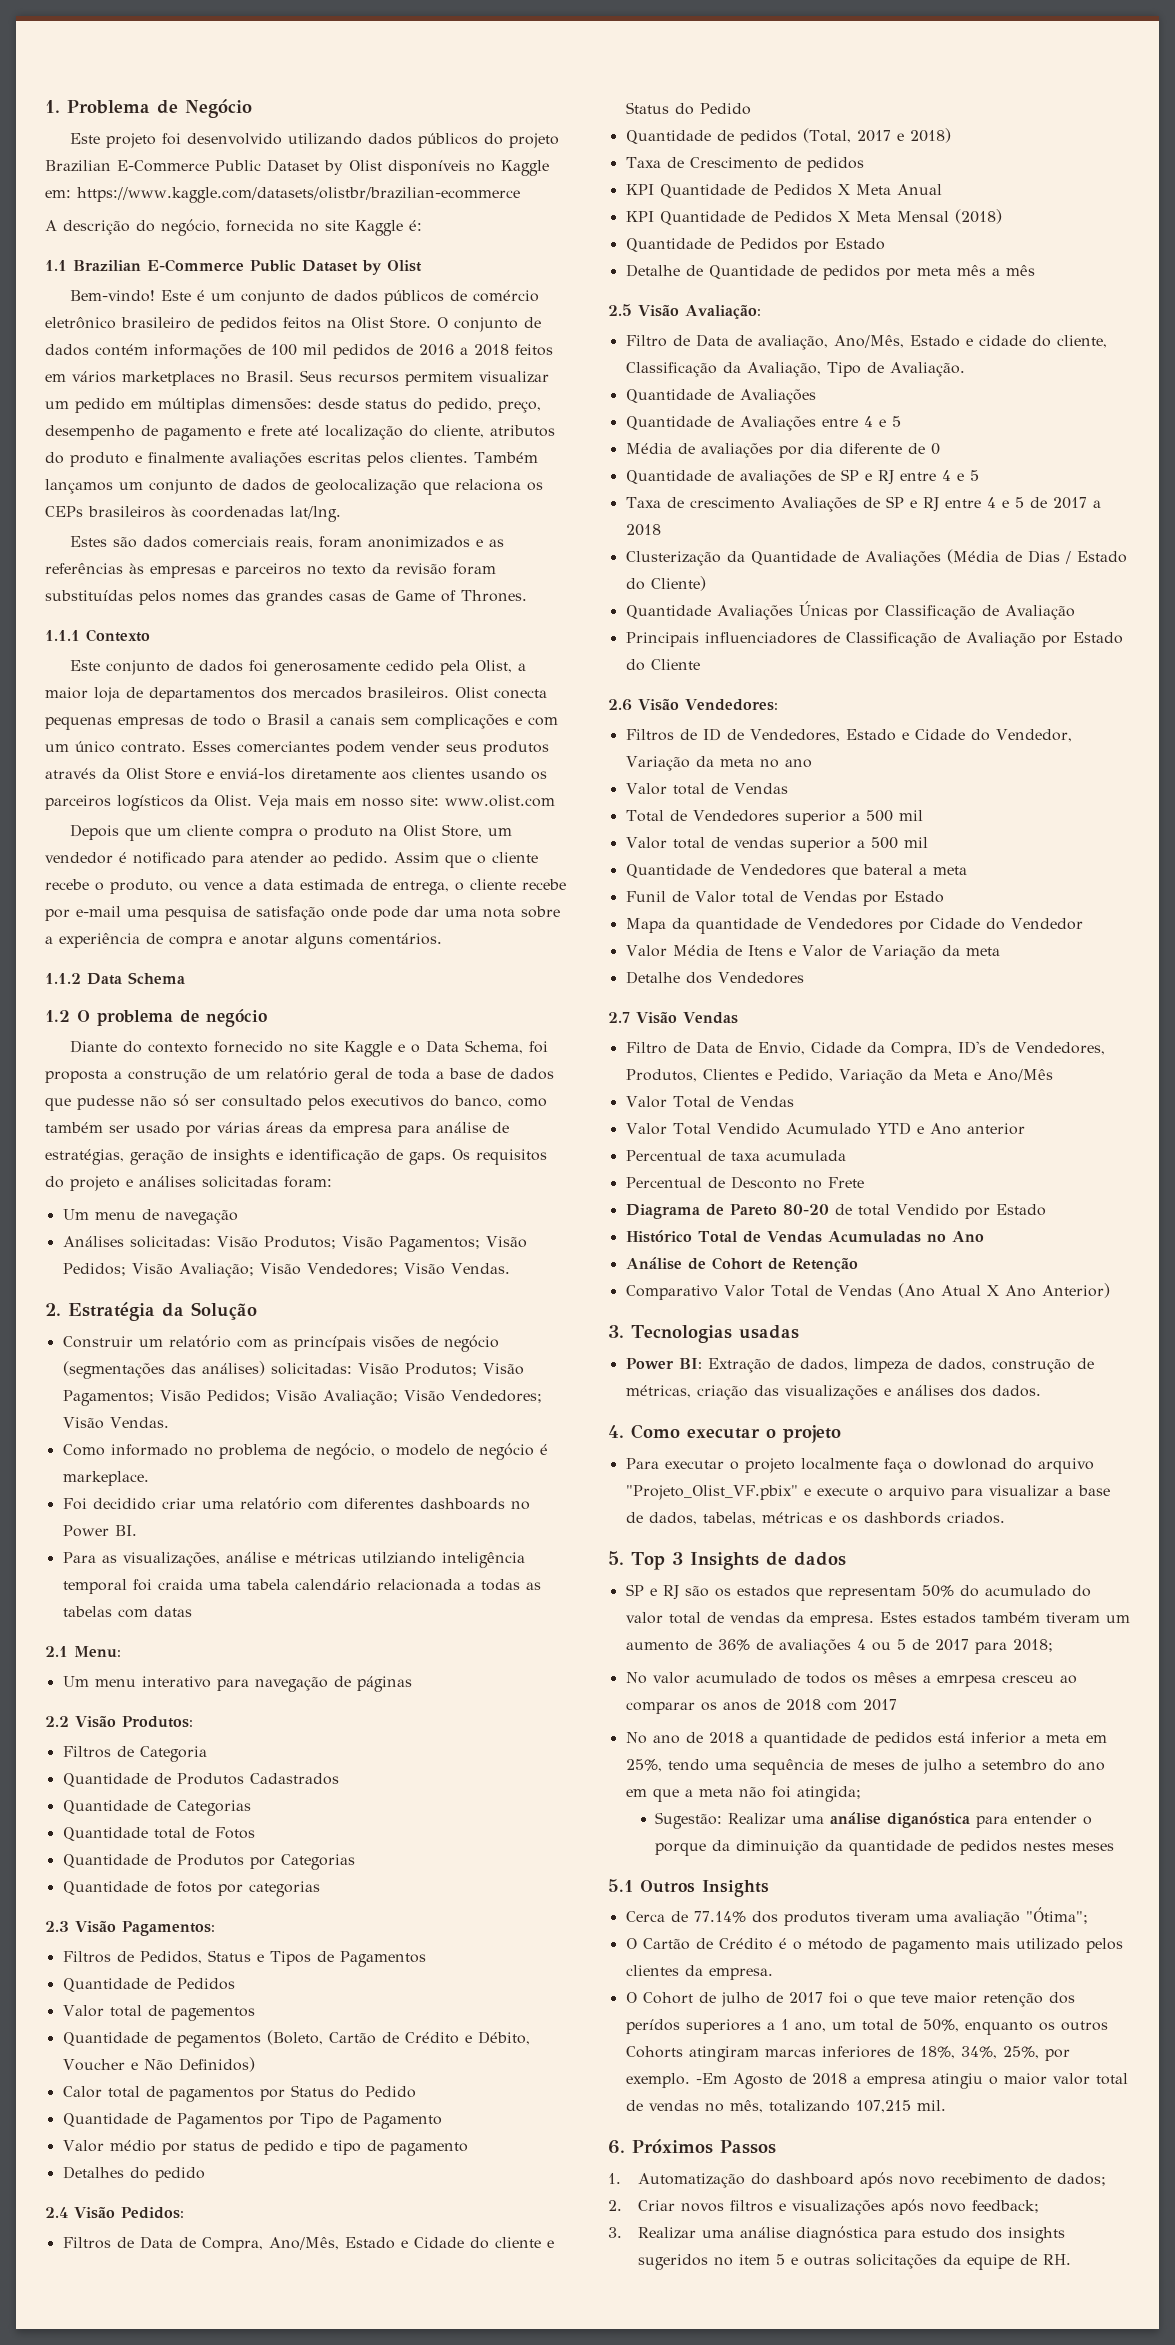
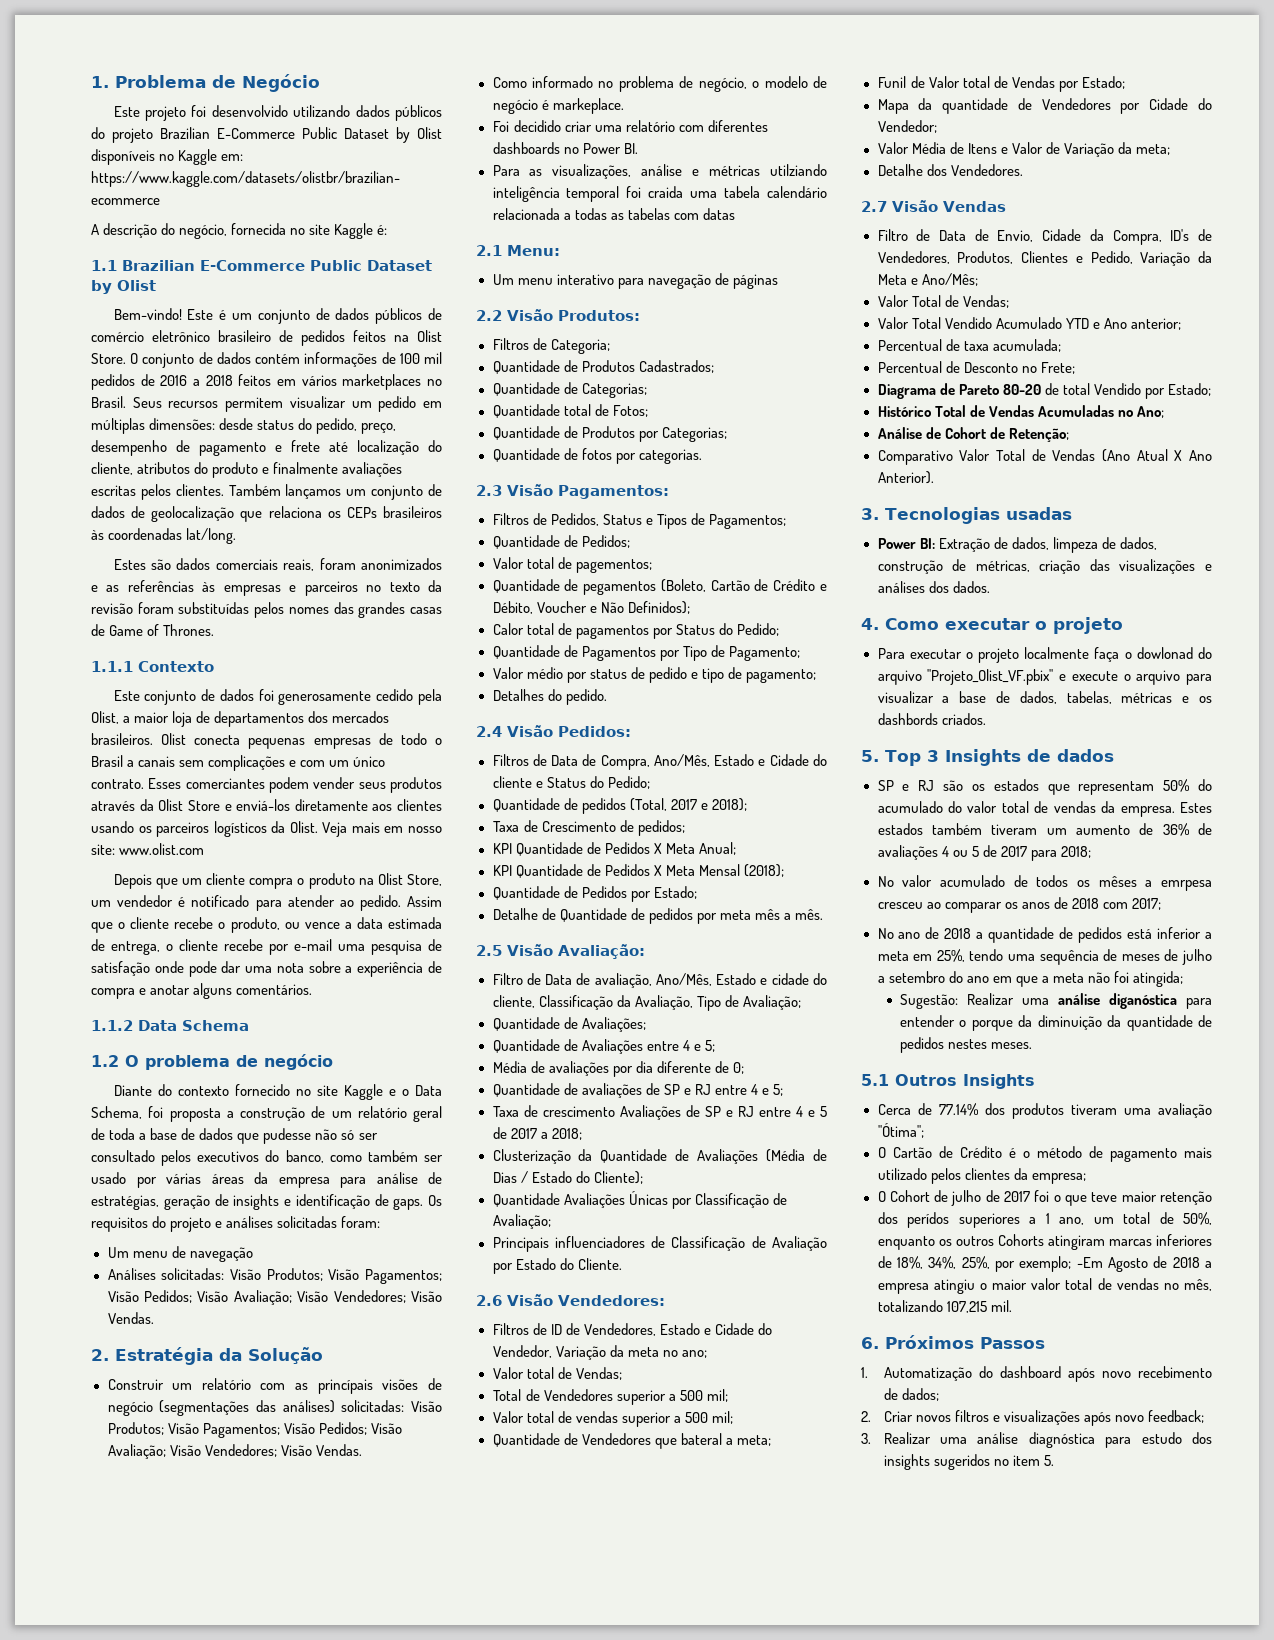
- Também lançamos um conjunto de dados de geolocalização que relaciona os CEPs brasileiros às coordenadas lat/lng.
+ Também lançamos um conjunto de dados de geolocalização que relaciona os CEPs brasileiros às coordenadas lat/long.
- Filtros de Categoria
- Quantidade de Produtos Cadastrados
- Quantidade de Categorias
+ Filtros de Categoria;
+ Quantidade de Produtos Cadastrados;
+ Quantidade de Categorias;
- Quantidade total de Fotos
+ Quantidade total de Fotos;
- Quantidade de Produtos por Categorias
+ Quantidade de Produtos por Categorias;
- Quantidade de fotos por categorias
+ Quantidade de fotos por categorias.
- Filtros de Pedidos, Status e Tipos de Pagamentos
- Quantidade de Pedidos
- Valor total de pagementos
+ Filtros de Pedidos, Status e Tipos de Pagamentos;
+ Quantidade de Pedidos;
+ Valor total de pagementos;
- Quantidade de pegamentos (Boleto, Cartão de Crédito e Débito, Voucher e Não Definidos)
+ Quantidade de pegamentos (Boleto, Cartão de Crédito e Débito, Voucher e Não Definidos);
- Calor total de pagamentos por Status do Pedido
+ Calor total de pagamentos por Status do Pedido;
- Quantidade de Pagamentos por Tipo de Pagamento
+ Quantidade de Pagamentos por Tipo de Pagamento;
- Valor médio por status de pedido e tipo de pagamento
+ Valor médio por status de pedido e tipo de pagamento;
- Detalhes do pedido
+ Detalhes do pedido.
- Filtros de Data de Compra, Ano/Mês, Estado e Cidade do cliente e Status do Pedido
+ Filtros de Data de Compra, Ano/Mês, Estado e Cidade do cliente e Status do Pedido;
- Quantidade de pedidos (Total, 2017 e 2018)
+ Quantidade de pedidos (Total, 2017 e 2018);
- Taxa de Crescimento de pedidos
- KPI Quantidade de Pedidos X Meta Anual
+ Taxa de Crescimento de pedidos;
+ KPI Quantidade de Pedidos X Meta Anual;
- KPI Quantidade de Pedidos X Meta Mensal (2018)
+ KPI Quantidade de Pedidos X Meta Mensal (2018);
- Quantidade de Pedidos por Estado
+ Quantidade de Pedidos por Estado;
- Detalhe de Quantidade de pedidos por meta mês a mês
+ Detalhe de Quantidade de pedidos por meta mês a mês.
- Filtro de Data de avaliação, Ano/Mês, Estado e cidade do cliente, Classificação da Avaliação, Tipo de Avaliação.
- Quantidade de Avaliações
+ Filtro de Data de avaliação, Ano/Mês, Estado e cidade do cliente, Classificação da Avaliação, Tipo de Avaliação;
+ Quantidade de Avaliações;
- Quantidade de Avaliações entre 4 e 5
+ Quantidade de Avaliações entre 4 e 5;
- Média de avaliações por dia diferente de 0
+ Média de avaliações por dia diferente de 0;
- Quantidade de avaliações de SP e RJ entre 4 e 5
+ Quantidade de avaliações de SP e RJ entre 4 e 5;
- Taxa de crescimento Avaliações de SP e RJ entre 4 e 5 de 2017 a 2018
+ Taxa de crescimento Avaliações de SP e RJ entre 4 e 5 de 2017 a 2018;
- Clusterização da Quantidade de Avaliações (Média de Dias / Estado do Cliente)
+ Clusterização da Quantidade de Avaliações (Média de Dias / Estado do Cliente);
- Quantidade Avaliações Únicas por Classificação de Avaliação
+ Quantidade Avaliações Únicas por Classificação de Avaliação;
- Principais influenciadores de Classificação de Avaliação por Estado do Cliente
+ Principais influenciadores de Classificação de Avaliação por Estado do Cliente.
- Filtros de ID de Vendedores, Estado e Cidade do Vendedor, Variação da meta no ano
- Valor total de Vendas
+ Filtros de ID de Vendedores, Estado e Cidade do Vendedor, Variação da meta no ano;
+ Valor total de Vendas;
- Total de Vendedores superior a 500 mil
+ Total de Vendedores superior a 500 mil;
- Valor total de vendas superior a 500 mil
+ Valor total de vendas superior a 500 mil;
- Quantidade de Vendedores que bateral a meta
+ Quantidade de Vendedores que bateral a meta;
- Funil de Valor total de Vendas por Estado
+ Funil de Valor total de Vendas por Estado;
- Mapa da quantidade de Vendedores por Cidade do Vendedor
+ Mapa da quantidade de Vendedores por Cidade do Vendedor;
- Valor Média de Itens e Valor de Variação da meta
+ Valor Média de Itens e Valor de Variação da meta;
- Detalhe dos Vendedores
+ Detalhe dos Vendedores.
- Filtro de Data de Envio, Cidade da Compra, ID's de Vendedores, Produtos, Clientes e Pedido, Variação da Meta e Ano/Mês
- Valor Total de Vendas
+ Filtro de Data de Envio, Cidade da Compra, ID's de Vendedores, Produtos, Clientes e Pedido, Variação da Meta e Ano/Mês;
+ Valor Total de Vendas;
- Valor Total Vendido Acumulado YTD e Ano anterior
+ Valor Total Vendido Acumulado YTD e Ano anterior;
- Percentual de taxa acumulada
+ Percentual de taxa acumulada;
- Percentual de Desconto no Frete
+ Percentual de Desconto no Frete;
- Diagrama de Pareto 80-20 de total Vendido por Estado
+ Diagrama de Pareto 80-20 de total Vendido por Estado;
- Histórico Total de Vendas Acumuladas no Ano
+ Histórico Total de Vendas Acumuladas no Ano;
- Análise de Cohort de Retenção
+ Análise de Cohort de Retenção;
- Comparativo Valor Total de Vendas (Ano Atual X Ano Anterior)
+ Comparativo Valor Total de Vendas (Ano Atual X Ano Anterior).
- No valor acumulado de todos os mêses a emrpesa cresceu ao comparar os anos de 2018 com 2017
+ No valor acumulado de todos os mêses a emrpesa cresceu ao comparar os anos de 2018 com 2017;
- Sugestão: Realizar uma análise diganóstica para entender o porque da diminuição da quantidade de pedidos nestes meses
+ Sugestão: Realizar uma análise diganóstica para entender o porque da diminuição da quantidade de pedidos nestes meses.
- O Cartão de Crédito é o método de pagamento mais utilizado pelos clientes da empresa.
+ O Cartão de Crédito é o método de pagamento mais utilizado pelos clientes da empresa;
- O Cohort de julho de 2017 foi o que teve maior retenção dos perídos superiores a 1 ano, um total de 50%, enquanto os outros Cohorts atingiram marcas inferiores de 18%, 34%, 25%, por exemplo. -Em Agosto de 2018 a empresa atingiu o maior valor total de vendas no mês, totalizando 107,215 mil.
+ O Cohort de julho de 2017 foi o que teve maior retenção dos perídos superiores a 1 ano, um total de 50%, enquanto os outros Cohorts atingiram marcas inferiores de 18%, 34%, 25%, por exemplo; -Em Agosto de 2018 a empresa atingiu o maior valor total de vendas no mês, totalizando 107,215 mil.
- 3. Realizar uma análise diagnóstica para estudo dos insights sugeridos no item 5 e outras solicitações da equipe de RH.
+ 3. Realizar uma análise diagnóstica para estudo dos insights sugeridos no item 5.

